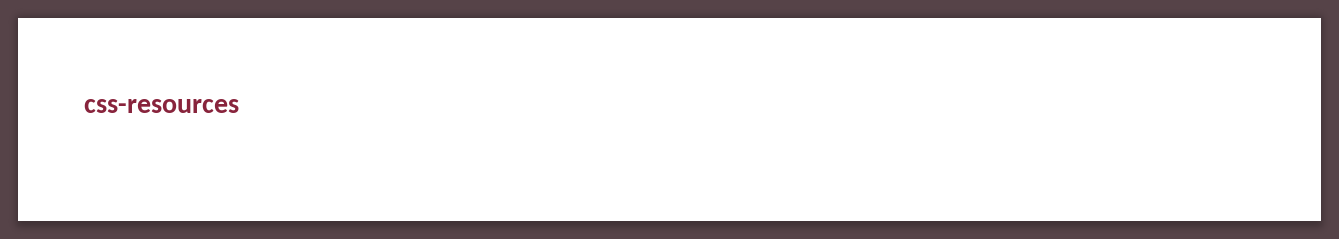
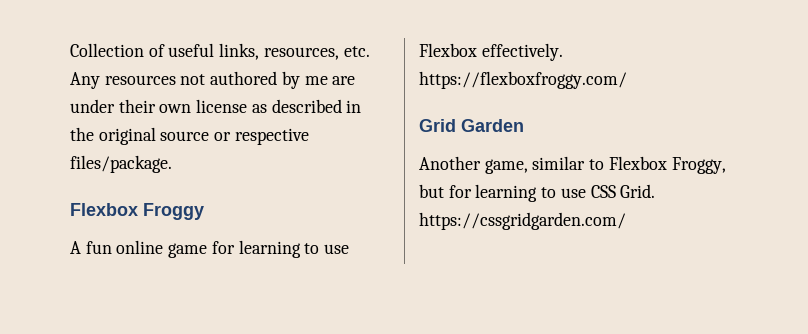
- css-resources
+ Collection of useful links, resources, etc. Any resources not authored by me are under their own license as described in the original source or respective files/package.
+ Flexbox Froggy
+ A fun online game for learning to use Flexbox effectively. https://flexboxfroggy.com/
+ Grid Garden
+ Another game, similar to Flexbox Froggy, but for learning to use CSS Grid. https://cssgridgarden.com/

